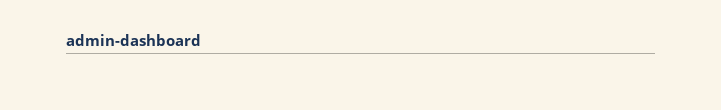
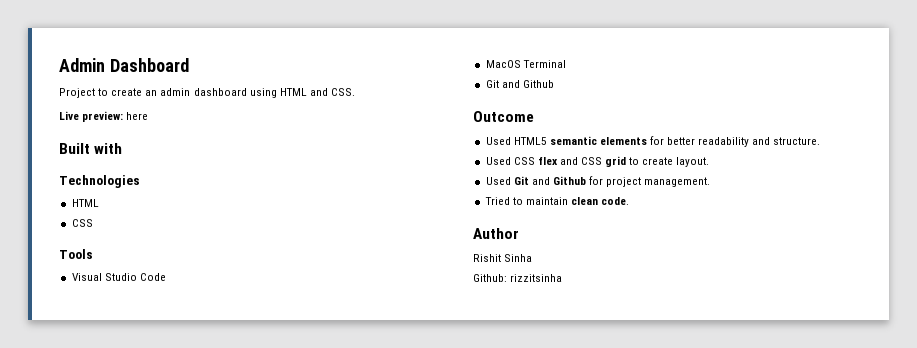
- admin-dashboard
+ Admin Dashboard
+ Project to create an admin dashboard using HTML and CSS.
+ Live preview: here
+ Built with
+ Technologies
+ HTML
+ CSS
+ Tools
+ Visual Studio Code
+ MacOS Terminal
+ Git and Github
+ Outcome
+ Used HTML5 semantic elements for better readability and structure.
+ Used CSS flex and CSS grid to create layout.
+ Used Git and Github for project management.
+ Tried to maintain clean code.
+ Author
+ Rishit Sinha
+ Github: rizzitsinha

